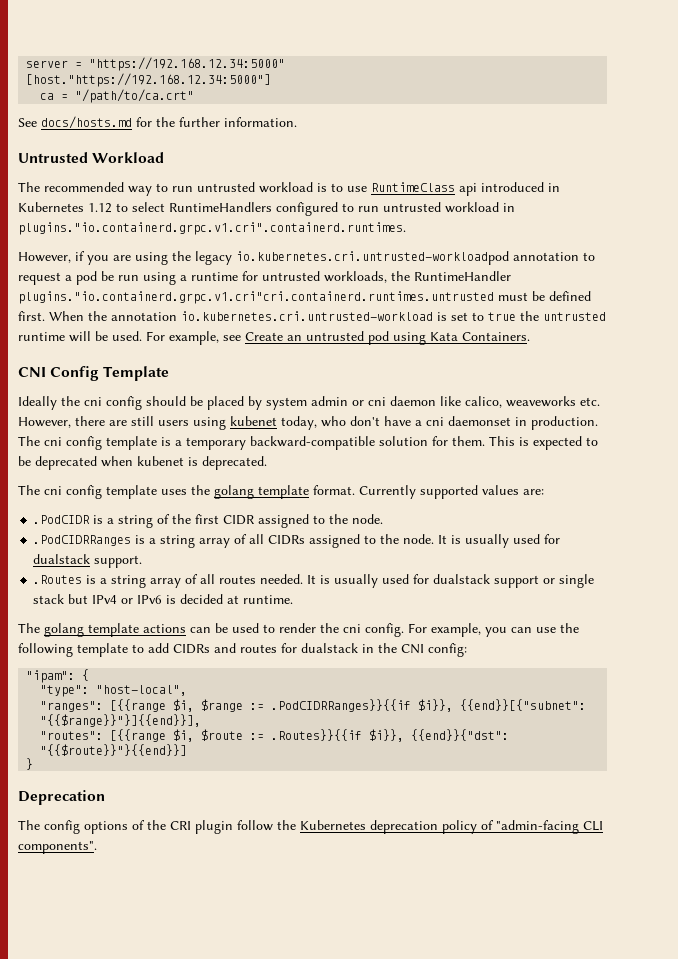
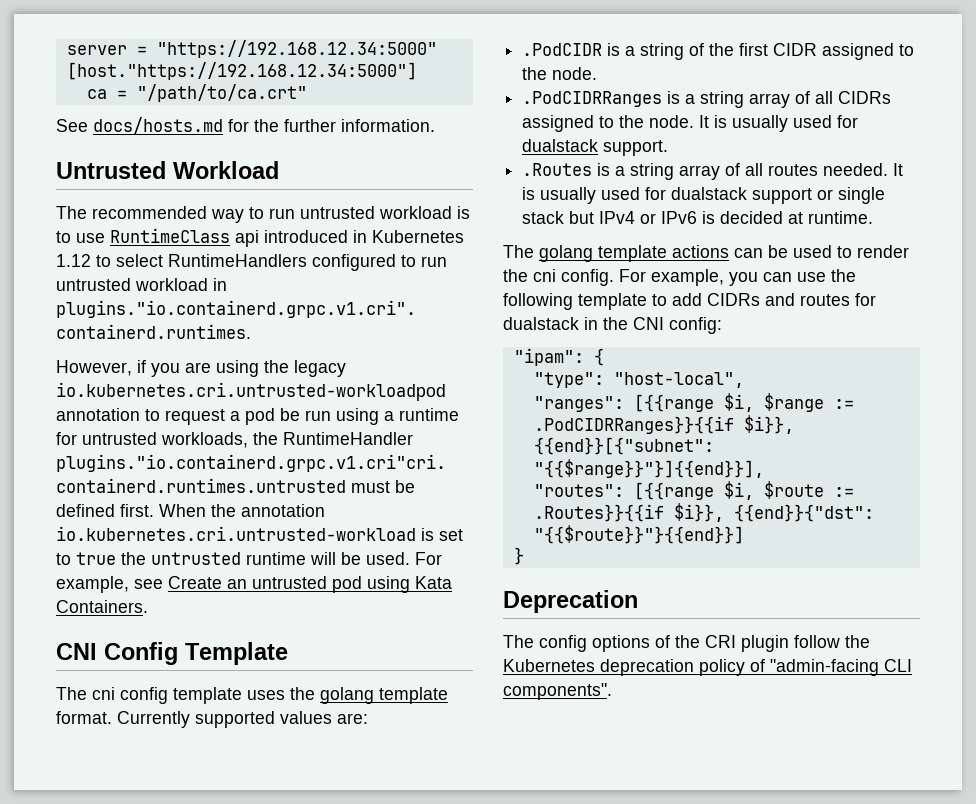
- Ideally the cni config should be placed by system admin or cni daemon like calico, weaveworks etc. However, there are still users using kubenet today, who don't have a cni daemonset in production. The cni config template is a temporary backward-compatible solution for them. This is expected to be deprecated when kubenet is deprecated.

